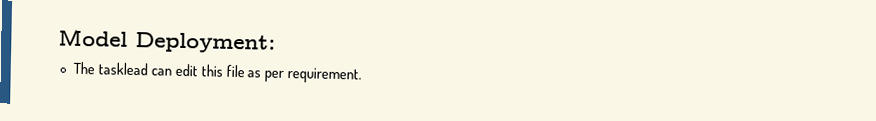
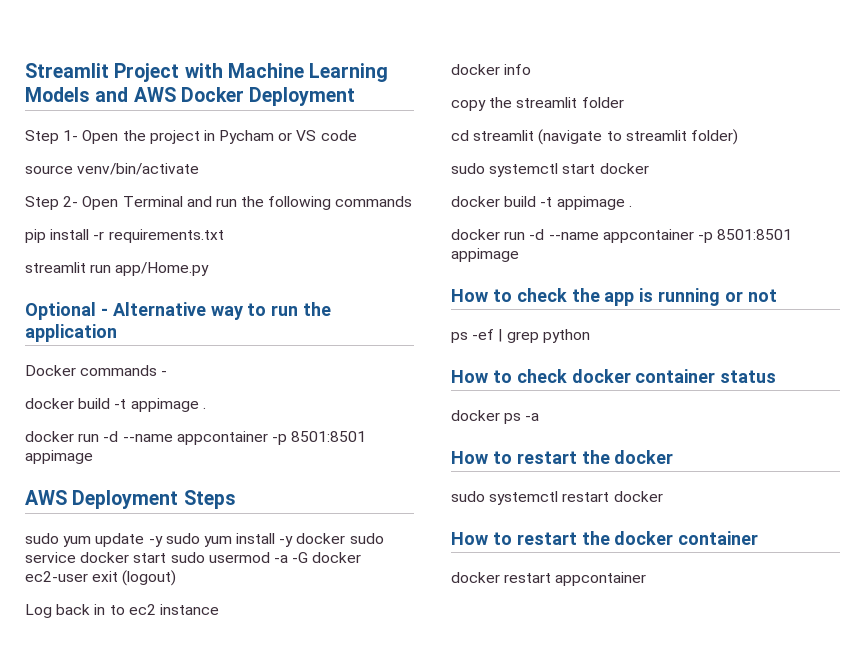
- Model Deployment:
- The tasklead can edit this file as per requirement.
+ Streamlit Project with Machine Learning Models and AWS Docker Deployment
+ Step 1- Open the project in Pycham or VS code
+ source venv/bin/activate
+ Step 2- Open Terminal and run the following commands
+ pip install -r requirements.txt
+ streamlit run app/Home.py
+ Optional - Alternative way to run the application
+ Docker commands -
+ docker build -t appimage .
+ docker run -d --name appcontainer -p 8501:8501 appimage
+ AWS Deployment Steps
+ sudo yum update -y sudo yum install -y docker sudo service docker start sudo usermod -a -G docker ec2-user exit (logout)
+ Log back in to ec2 instance
+ docker info
+ copy the streamlit folder
+ cd streamlit (navigate to streamlit folder)
+ sudo systemctl start docker
+ docker build -t appimage .
+ docker run -d --name appcontainer -p 8501:8501 appimage
+ How to check the app is running or not
+ ps -ef | grep python
+ How to check docker container status
+ docker ps -a
+ How to restart the docker
+ sudo systemctl restart docker
+ How to restart the docker container
+ docker restart appcontainer

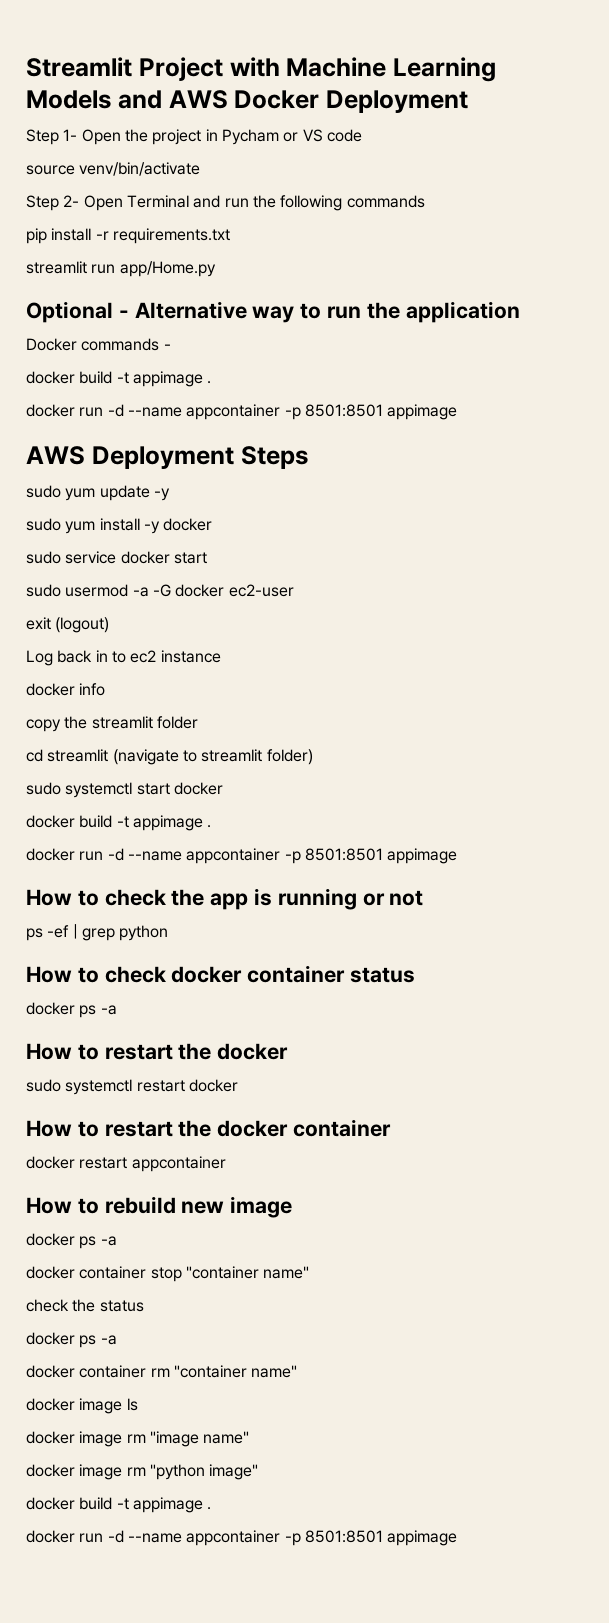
- sudo yum update -y sudo yum install -y docker sudo service docker start sudo usermod -a -G docker ec2-user exit (logout)
+ sudo yum update -y
+ sudo yum install -y docker
+ sudo service docker start
+ sudo usermod -a -G docker ec2-user
+ exit (logout)
+ How to rebuild new image
+ docker ps -a
+ docker container stop "container name"
+ check the status
+ docker ps -a
+ docker container rm "container name"
+ docker image ls
+ docker image rm "image name"
+ docker image rm "python image"
+ docker build -t appimage .
+ docker run -d --name appcontainer -p 8501:8501 appimage

